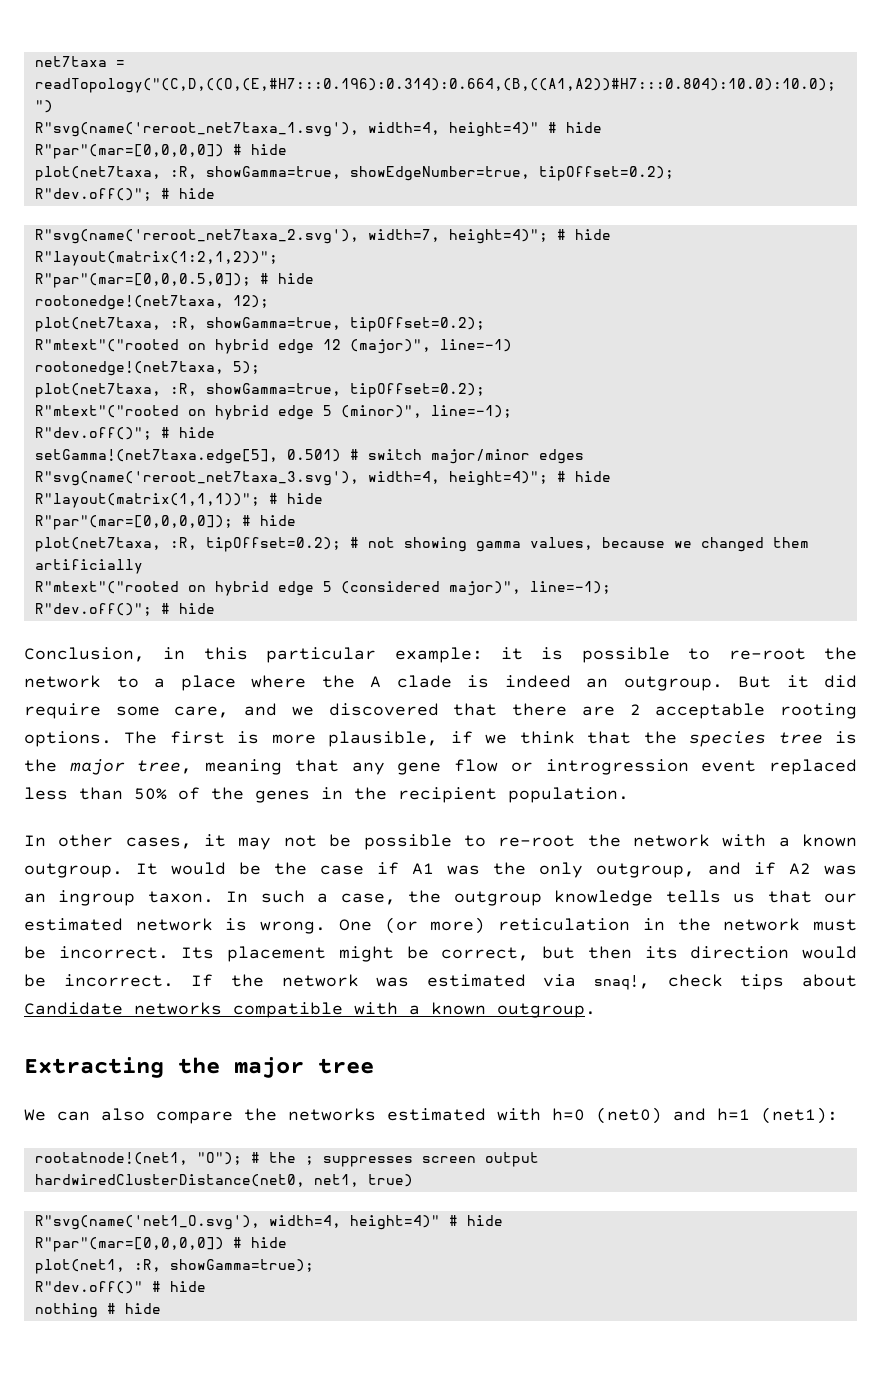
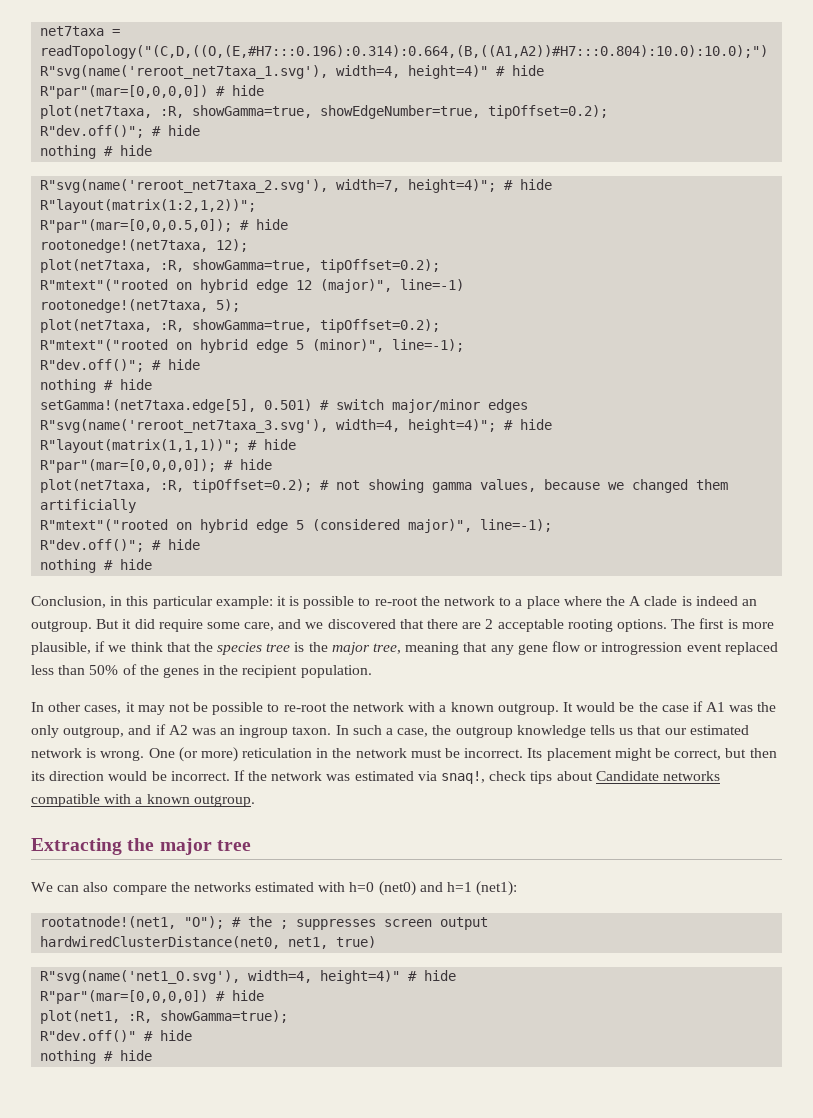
  plot(net7taxa, :R, showGamma=true, showEdgeNumber=true, tipOffset=0.2);
  R"dev.off()"; # hide
+ nothing # hide
  R"mtext"("rooted on hybrid edge 5 (minor)", line=-1);
  R"dev.off()"; # hide
+ nothing # hide
  R"mtext"("rooted on hybrid edge 5 (considered major)", line=-1);
  R"dev.off()"; # hide
+ nothing # hide

